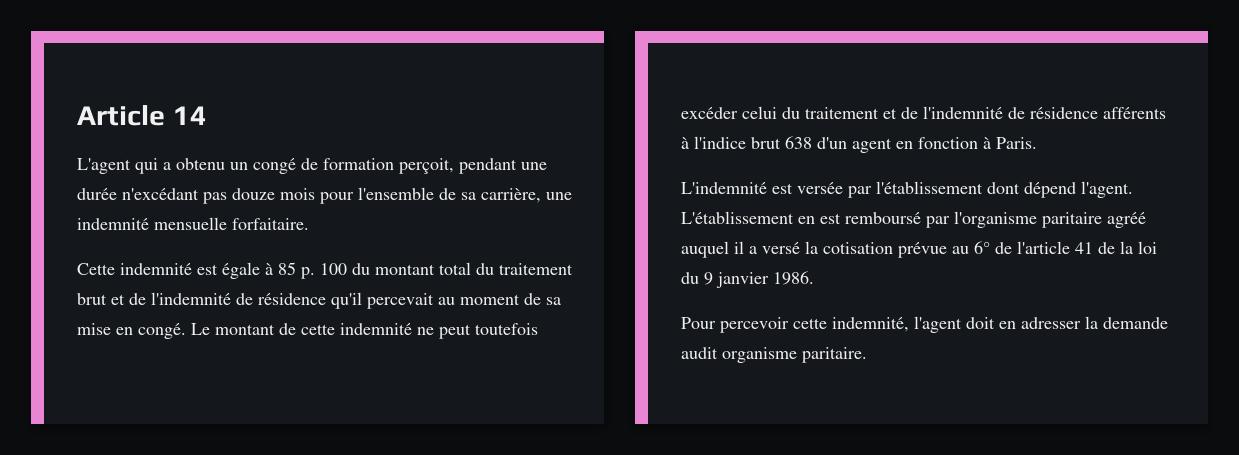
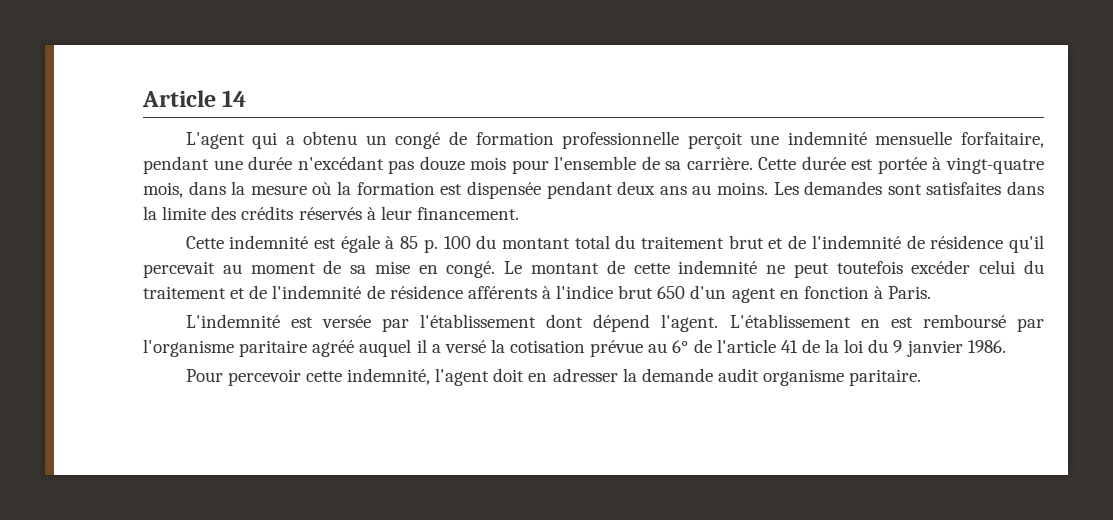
- L'agent qui a obtenu un congé de formation perçoit, pendant une durée n'excédant pas douze mois pour l'ensemble de sa carrière, une indemnité mensuelle forfaitaire.
+ L'agent qui a obtenu un congé de formation professionnelle perçoit une indemnité mensuelle forfaitaire, pendant une durée n'excédant pas douze mois pour l'ensemble de sa carrière. Cette durée est portée à vingt-quatre mois, dans la mesure où la formation est dispensée pendant deux ans au moins. Les demandes sont satisfaites dans la limite des crédits réservés à leur financement.
- Le montant de cette indemnité ne peut toutefois excéder celui du traitement et de l'indemnité de résidence afférents à l'indice brut 638 d'un agent en fonction à Paris.
+ Le montant de cette indemnité ne peut toutefois excéder celui du traitement et de l'indemnité de résidence afférents à l'indice brut 650 d'un agent en fonction à Paris.

